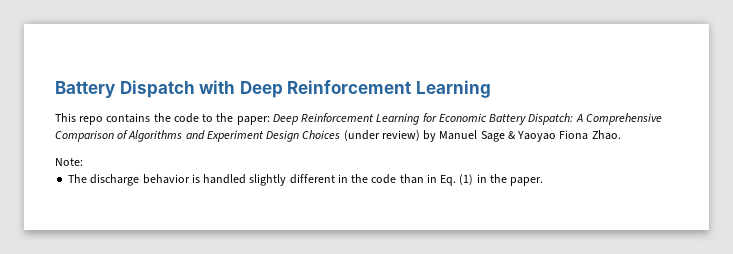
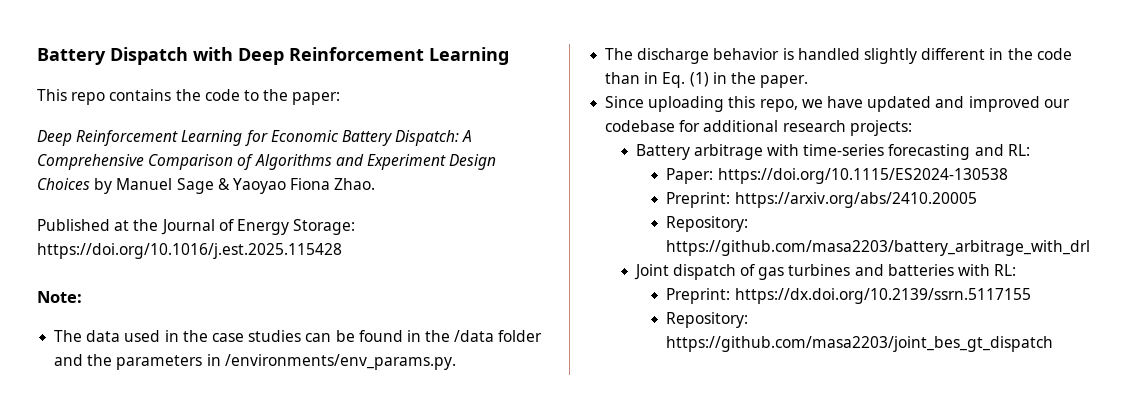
- This repo contains the code to the paper: Deep Reinforcement Learning for Economic Battery Dispatch: A Comprehensive Comparison of Algorithms and Experiment Design Choices (under review) by Manuel Sage & Yaoyao Fiona Zhao.
+ This repo contains the code to the paper:
+ Deep Reinforcement Learning for Economic Battery Dispatch: A Comprehensive Comparison of Algorithms and Experiment Design Choices by Manuel Sage & Yaoyao Fiona Zhao.
+ Published at the Journal of Energy Storage: https://doi.org/10.1016/j.est.2025.115428
  Note:
+ The data used in the case studies can be found in the /data folder and the parameters in /environments/env_params.py.
+ Since uploading this repo, we have updated and improved our codebase for additional research projects:
+ Battery arbitrage with time-series forecasting and RL:
+ Paper: https://doi.org/10.1115/ES2024-130538
+ Preprint: https://arxiv.org/abs/2410.20005
+ Repository: https://github.com/masa2203/battery_arbitrage_with_drl
+ Joint dispatch of gas turbines and batteries with RL:
+ Preprint: https://dx.doi.org/10.2139/ssrn.5117155
+ Repository: https://github.com/masa2203/joint_bes_gt_dispatch

